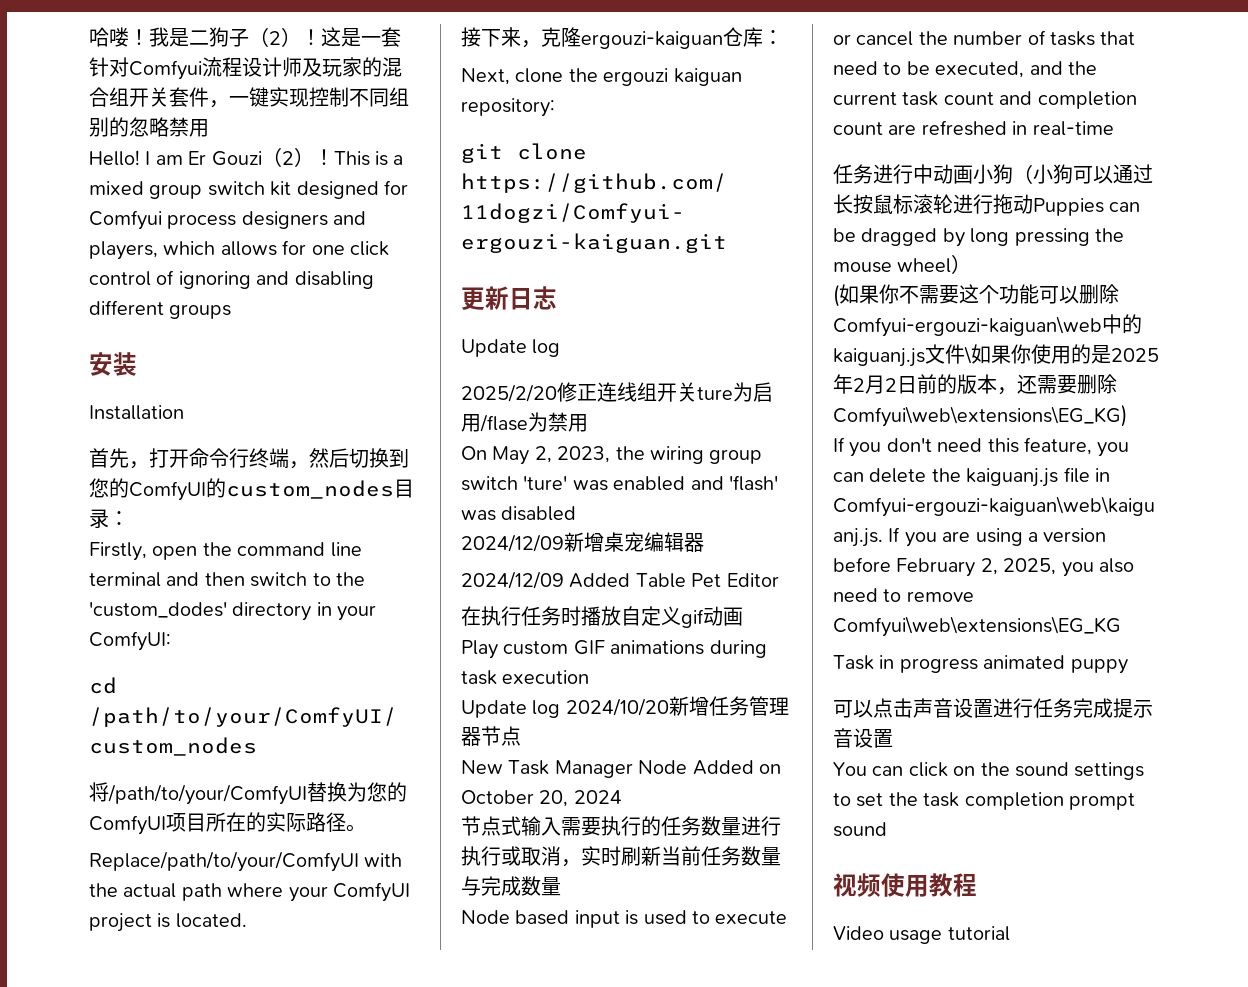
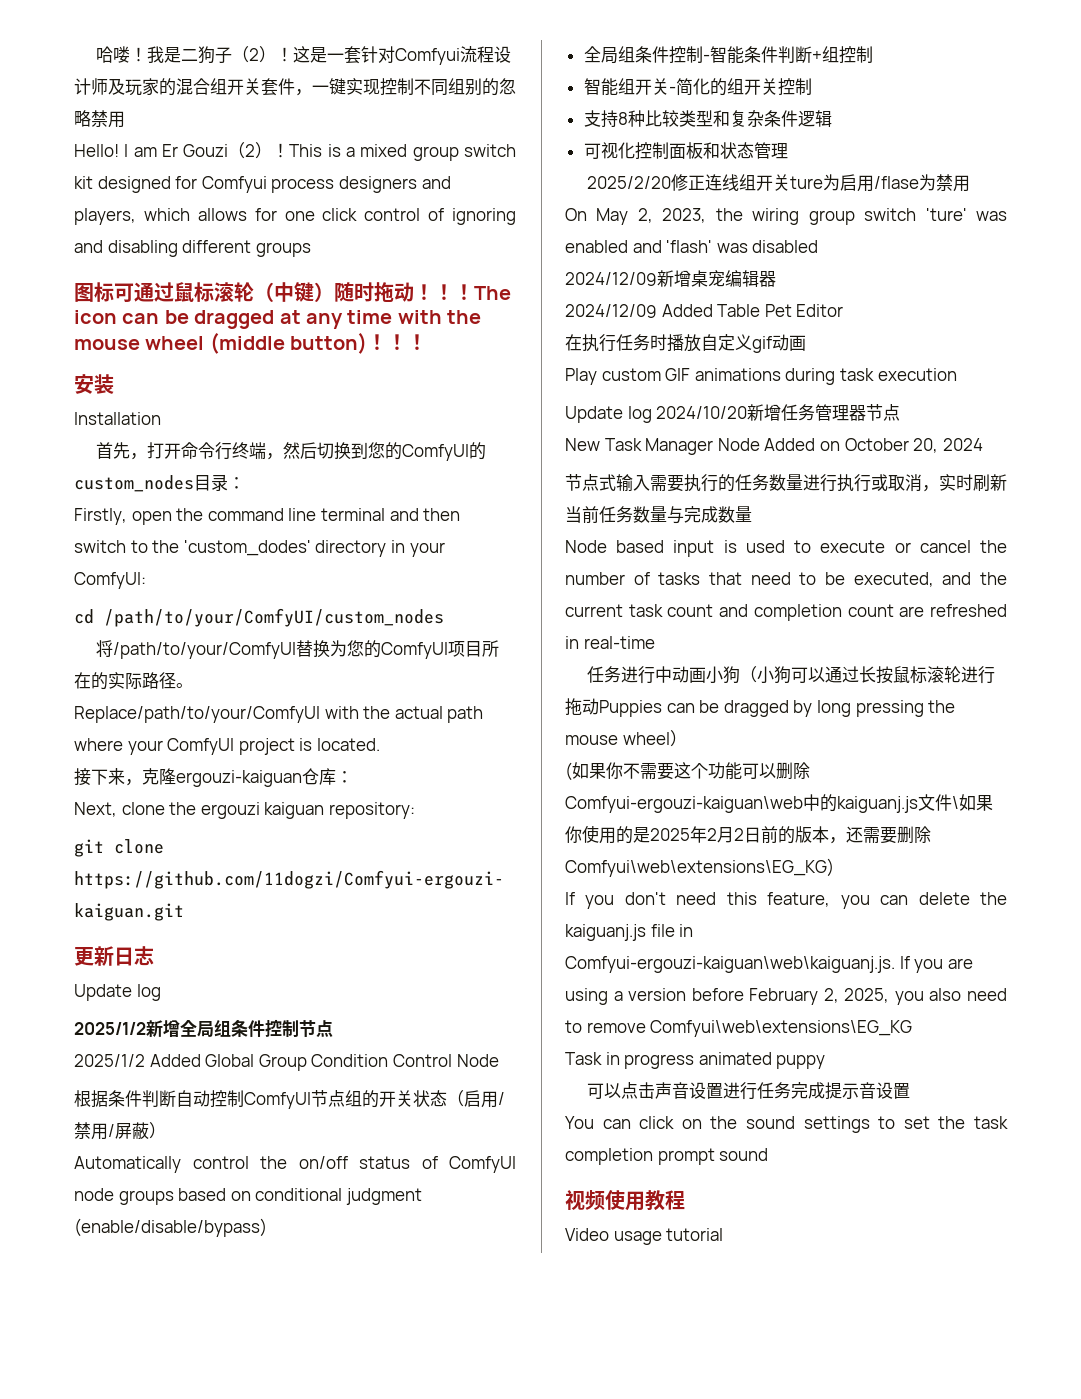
+ 图标可通过鼠标滚轮（中键）随时拖动！！！The icon can be dragged at any time with the mouse wheel (middle button)！！！
+ 2025/1/2新增全局组条件控制节点
+ 2025/1/2 Added Global Group Condition Control Node
+ 根据条件判断自动控制ComfyUI节点组的开关状态（启用/禁用/屏蔽）
+ Automatically control the on/off status of ComfyUI node groups based on conditional judgment (enable/disable/bypass)
+ 全局组条件控制-智能条件判断+组控制
+ 智能组开关-简化的组开关控制
+ 支持8种比较类型和复杂条件逻辑
+ 可视化控制面板和状态管理

